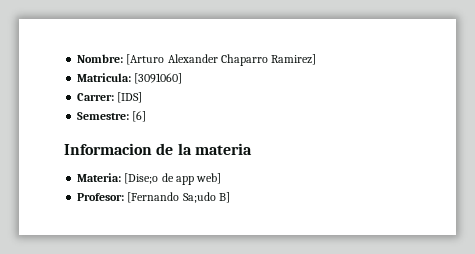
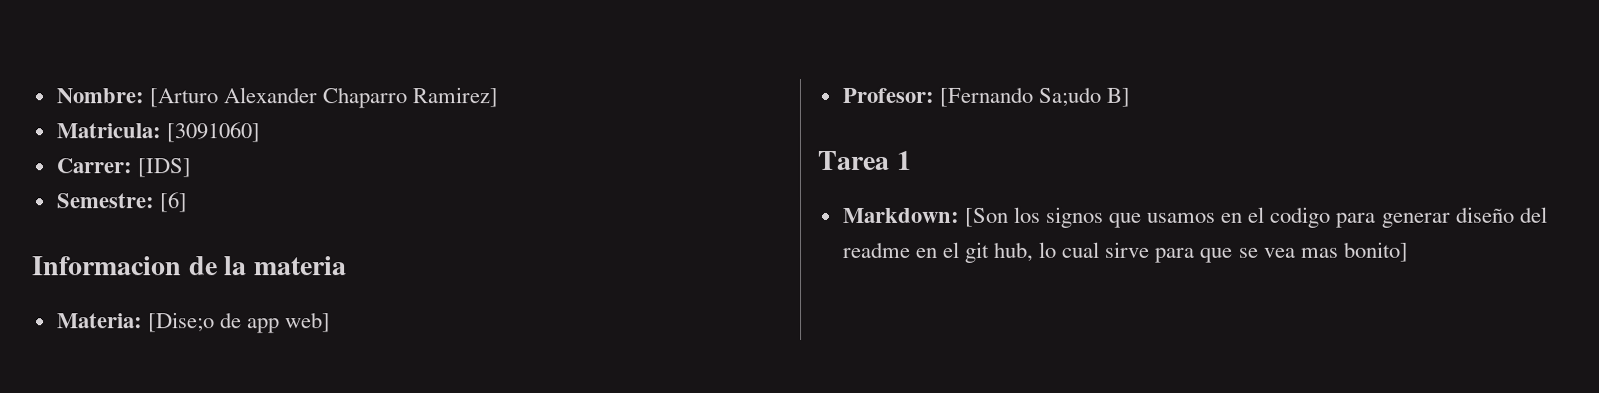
+ Tarea 1
+ Markdown: [Son los signos que usamos en el codigo para generar diseño del readme en el git hub, lo cual sirve para que se vea mas bonito]

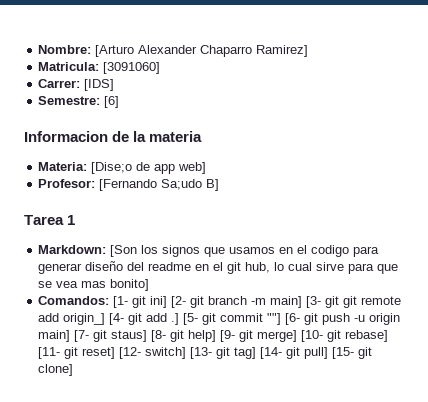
+ Comandos: [1- git ini] [2- git branch -m main] [3- git git remote add origin_] [4- git add .] [5- git commit ""] [6- git push -u origin main] [7- git staus] [8- git help] [9- git merge] [10- git rebase] [11- git reset] [12- switch] [13- git tag] [14- git pull] [15- git clone]

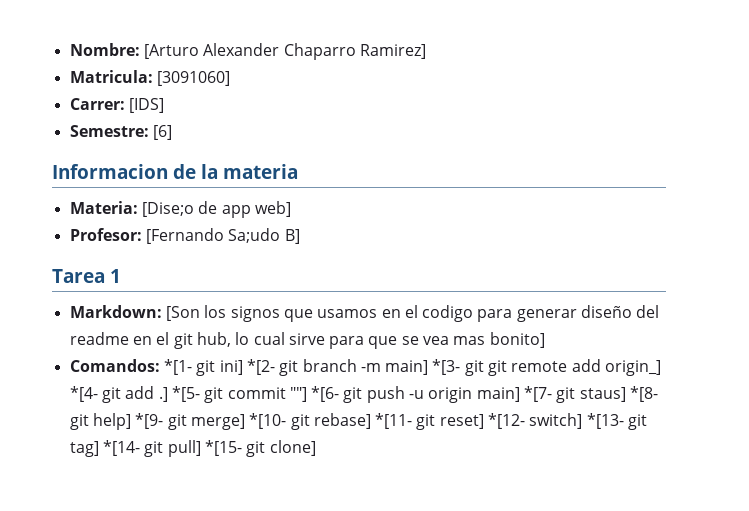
- Comandos: [1- git ini] [2- git branch -m main] [3- git git remote add origin_] [4- git add .]
+ Comandos: *[1- git ini] *[2- git branch -m main] *[3- git git remote add origin_] *[4- git add .]
- [5- git commit ""] [6- git push -u origin main] [7- git staus] [8- git help] [9- git merge] [10- git rebase] [11- git reset] [12- switch] [13- git tag] [14- git pull] [15- git clone]
+ *[5- git commit ""] *[6- git push -u origin main] *[7- git staus] *[8- git help] *[9- git merge] *[10- git rebase] *[11- git reset] *[12- switch] *[13- git tag] *[14- git pull] *[15- git clone]

